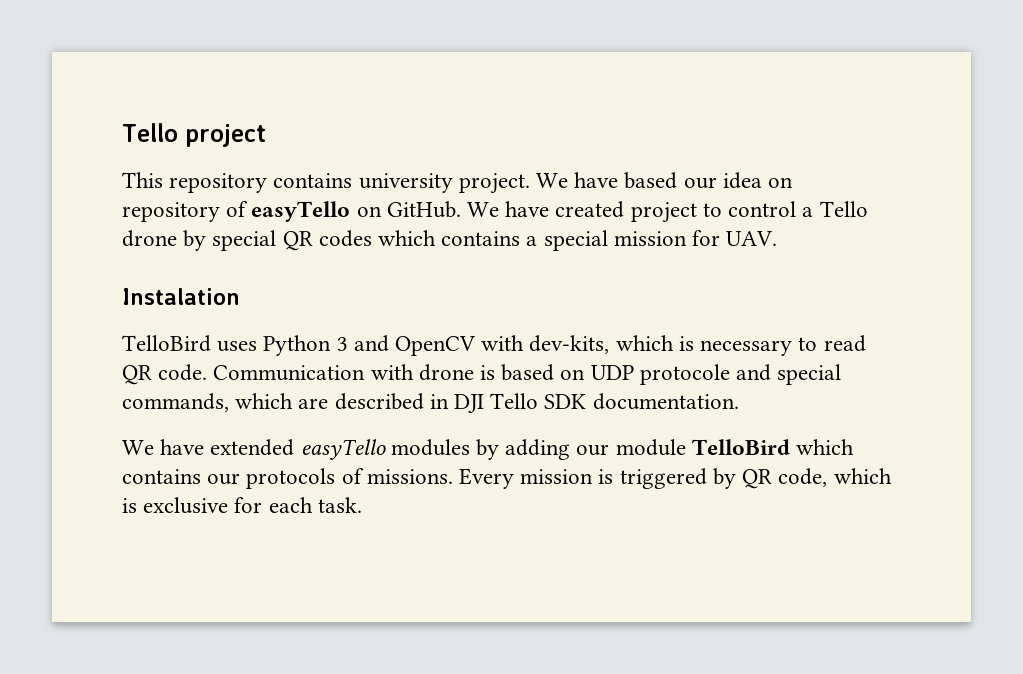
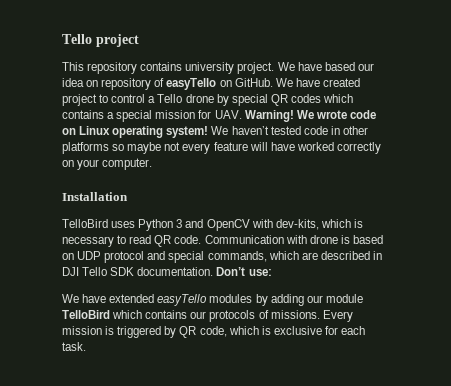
- We have created project to control a Tello drone by special QR codes which contains a special mission for UAV.
- Instalation
+ We have created project to control a Tello drone by special QR codes which contains a special mission for UAV. Warning! We wrote code on Linux operating system! We haven’t tested code in other platforms so maybe not every feature will have worked correctly on your computer.
+ Installation
- Communication with drone is based on UDP protocole and special commands, which are described in DJI Tello SDK documentation.
+ Communication with drone is based on UDP protocol and special commands, which are described in DJI Tello SDK documentation. Don’t use:

